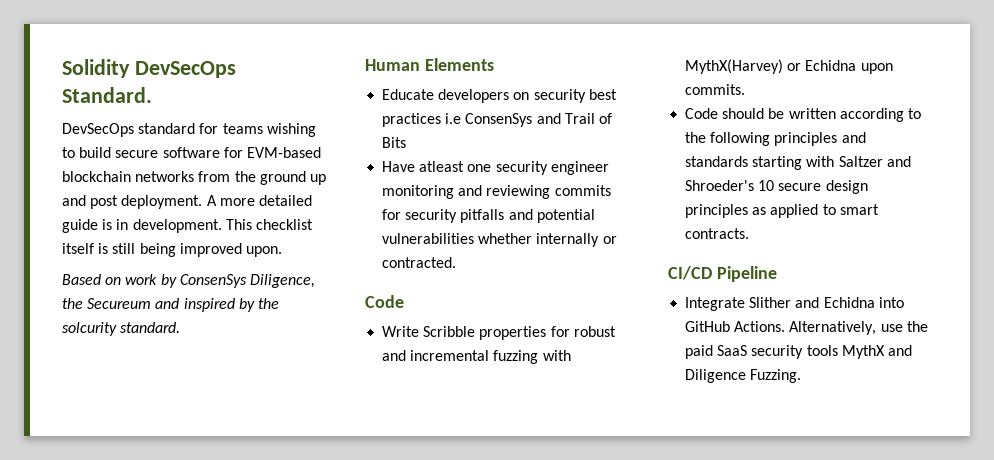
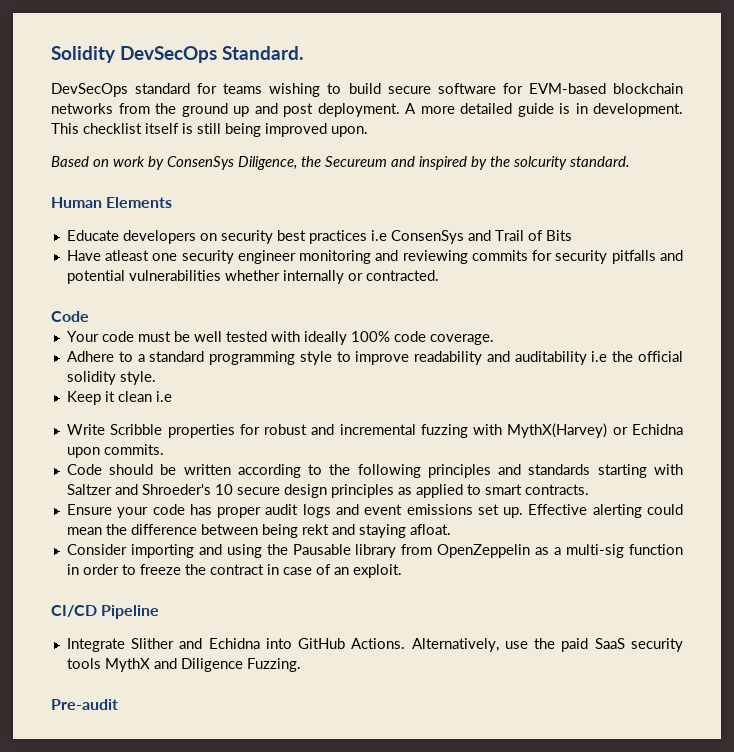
+ Your code must be well tested with ideally 100% code coverage.
+ Adhere to a standard programming style to improve readability and auditability i.e the official solidity style.
+ Keep it clean i.e
+ Ensure your code has proper audit logs and event emissions set up. Effective alerting could mean the difference between being rekt and staying afloat.
+ Consider importing and using the Pausable library from OpenZeppelin as a multi-sig function in order to freeze the contract in case of an exploit.
+ Pre-audit

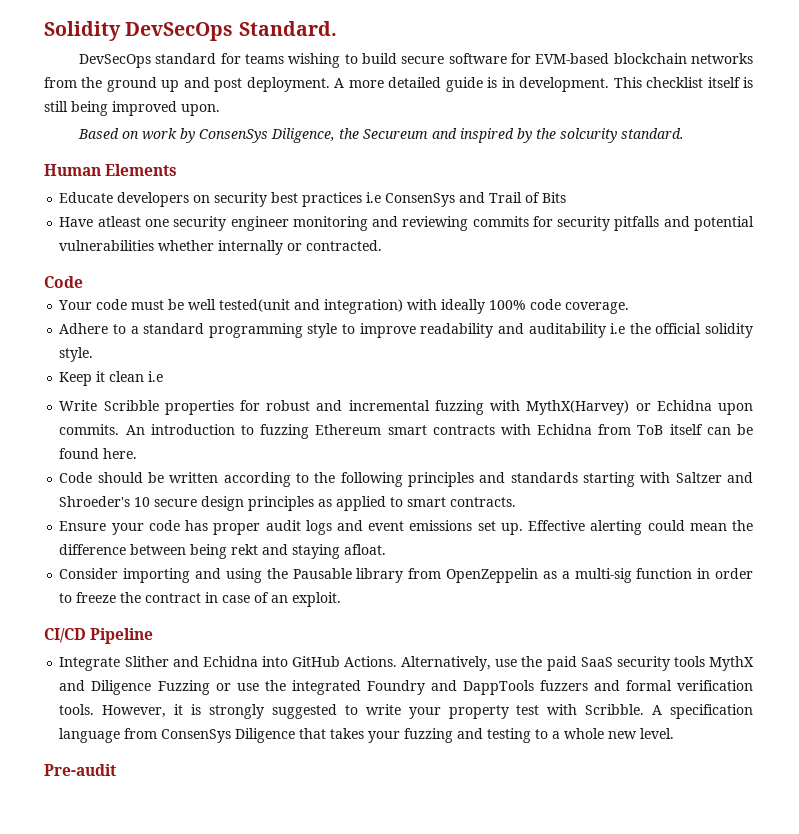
- Your code must be well tested with ideally 100% code coverage.
+ Your code must be well tested(unit and integration) with ideally 100% code coverage.
+ An introduction to fuzzing Ethereum smart contracts with Echidna from ToB itself can be found here.
- Alternatively, use the paid SaaS security tools MythX and Diligence Fuzzing.
+ Alternatively, use the paid SaaS security tools MythX and Diligence Fuzzing or use the integrated Foundry and DappTools fuzzers and formal verification tools. However, it is strongly suggested to write your property test with Scribble. A specification language from ConsenSys Diligence that takes your fuzzing and testing to a whole new level.

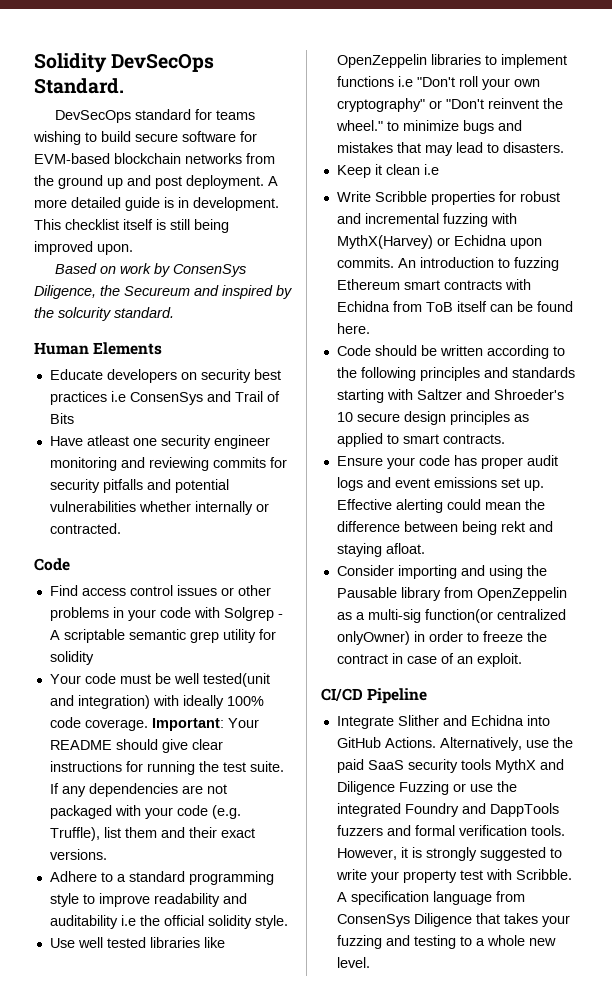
+ Find access control issues or other problems in your code with Solgrep - A scriptable semantic grep utility for solidity
+ Important: Your README should give clear instructions for running the test suite. If any dependencies are not packaged with your code (e.g. Truffle), list them and their exact versions.
+ Use well tested libraries like OpenZeppelin libraries to implement functions i.e "Don't roll your own cryptography" or "Don't reinvent the wheel." to minimize bugs and mistakes that may lead to disasters.
- Consider importing and using the Pausable library from OpenZeppelin as a multi-sig function in order to freeze the contract in case of an exploit.
+ Consider importing and using the Pausable library from OpenZeppelin as a multi-sig function(or centralized onlyOwner) in order to freeze the contract in case of an exploit.
- Pre-audit

